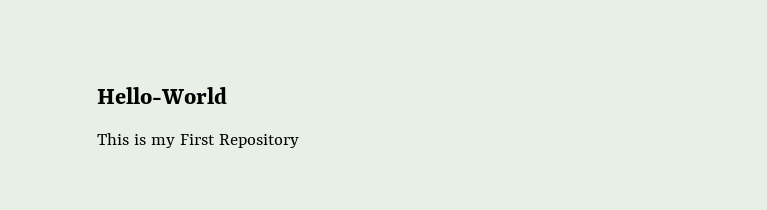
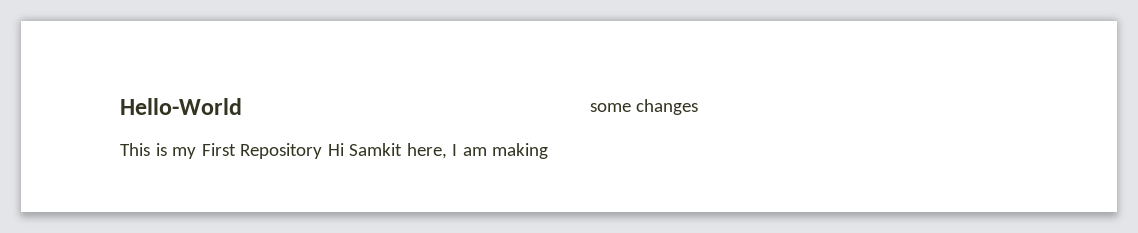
- This is my First Repository
+ This is my First Repository Hi Samkit here, I am making some changes

